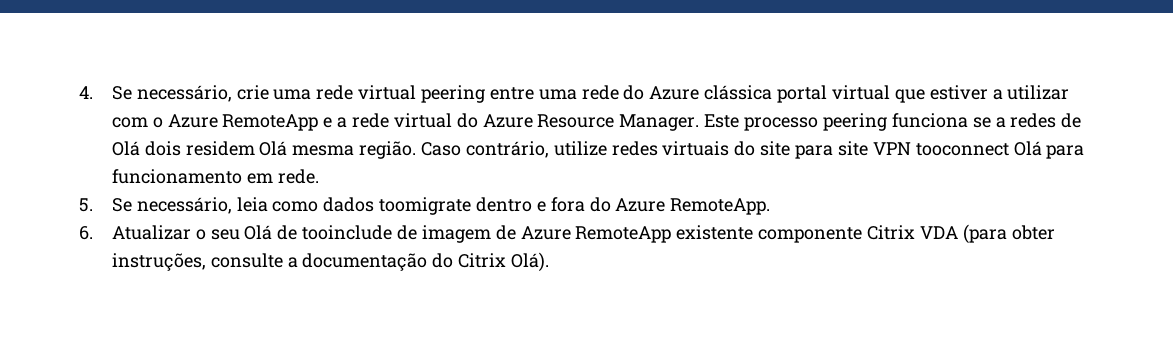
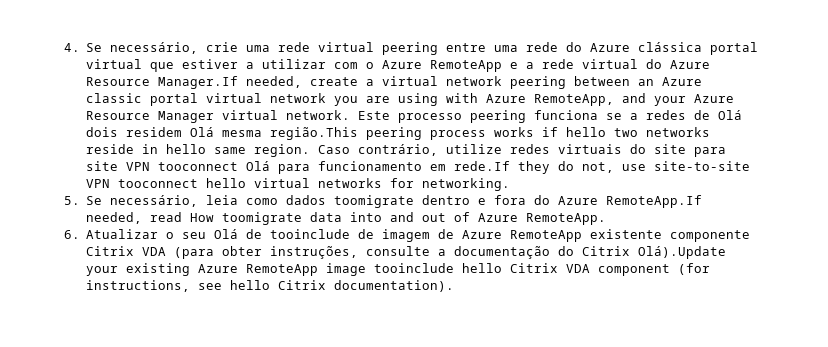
- 4. Se necessário, crie uma rede virtual peering entre uma rede do Azure clássica portal virtual que estiver a utilizar com o Azure RemoteApp e a rede virtual do Azure Resource Manager.
+ 4. Se necessário, crie uma rede virtual peering entre uma rede do Azure clássica portal virtual que estiver a utilizar com o Azure RemoteApp e a rede virtual do Azure Resource Manager.If needed, create a virtual network peering between an Azure classic portal virtual network you are using with Azure RemoteApp, and your Azure Resource Manager virtual network.
- Este processo peering funciona se a redes de Olá dois residem Olá mesma região.
+ Este processo peering funciona se a redes de Olá dois residem Olá mesma região.This peering process works if hello two networks reside in hello same region.
- Caso contrário, utilize redes virtuais do site para site VPN tooconnect Olá para funcionamento em rede.
+ Caso contrário, utilize redes virtuais do site para site VPN tooconnect Olá para funcionamento em rede.If they do not, use site-to-site VPN tooconnect hello virtual networks for networking.
- 5. Se necessário, leia como dados toomigrate dentro e fora do Azure RemoteApp.
+ 5. Se necessário, leia como dados toomigrate dentro e fora do Azure RemoteApp.If needed, read How toomigrate data into and out of Azure RemoteApp.
- 6. Atualizar o seu Olá de tooinclude de imagem de Azure RemoteApp existente componente Citrix VDA (para obter instruções, consulte a documentação do Citrix Olá).
+ 6. Atualizar o seu Olá de tooinclude de imagem de Azure RemoteApp existente componente Citrix VDA (para obter instruções, consulte a documentação do Citrix Olá).Update your existing Azure RemoteApp image tooinclude hello Citrix VDA component (for instructions, see hello Citrix documentation).

